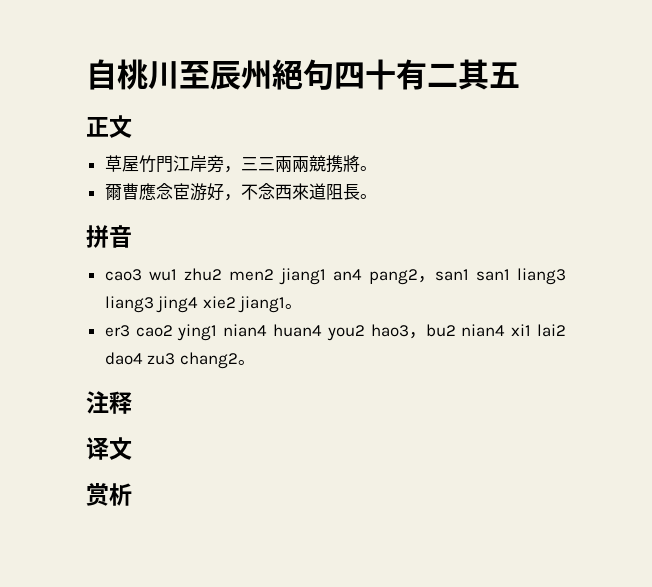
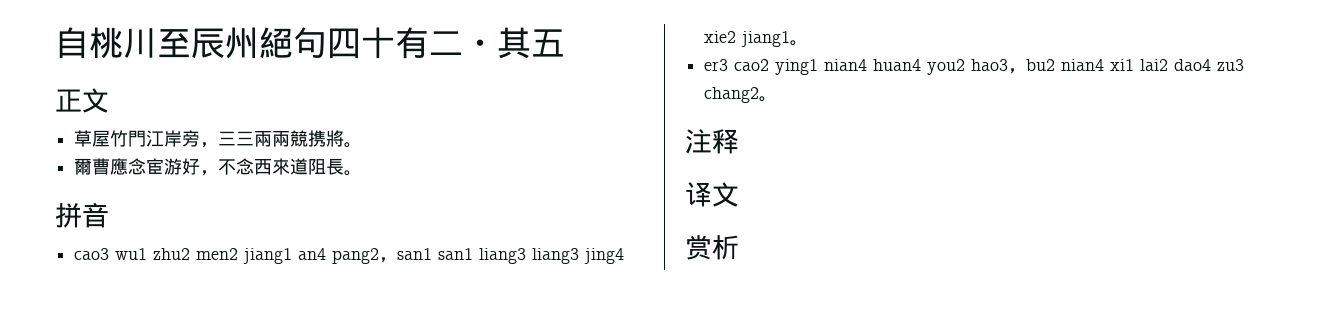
- 自桃川至辰州絕句四十有二其五
+ 自桃川至辰州絕句四十有二・其五

